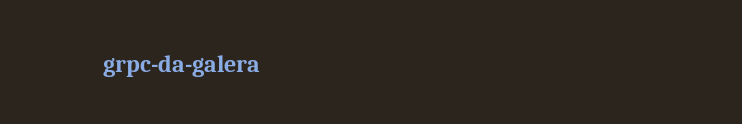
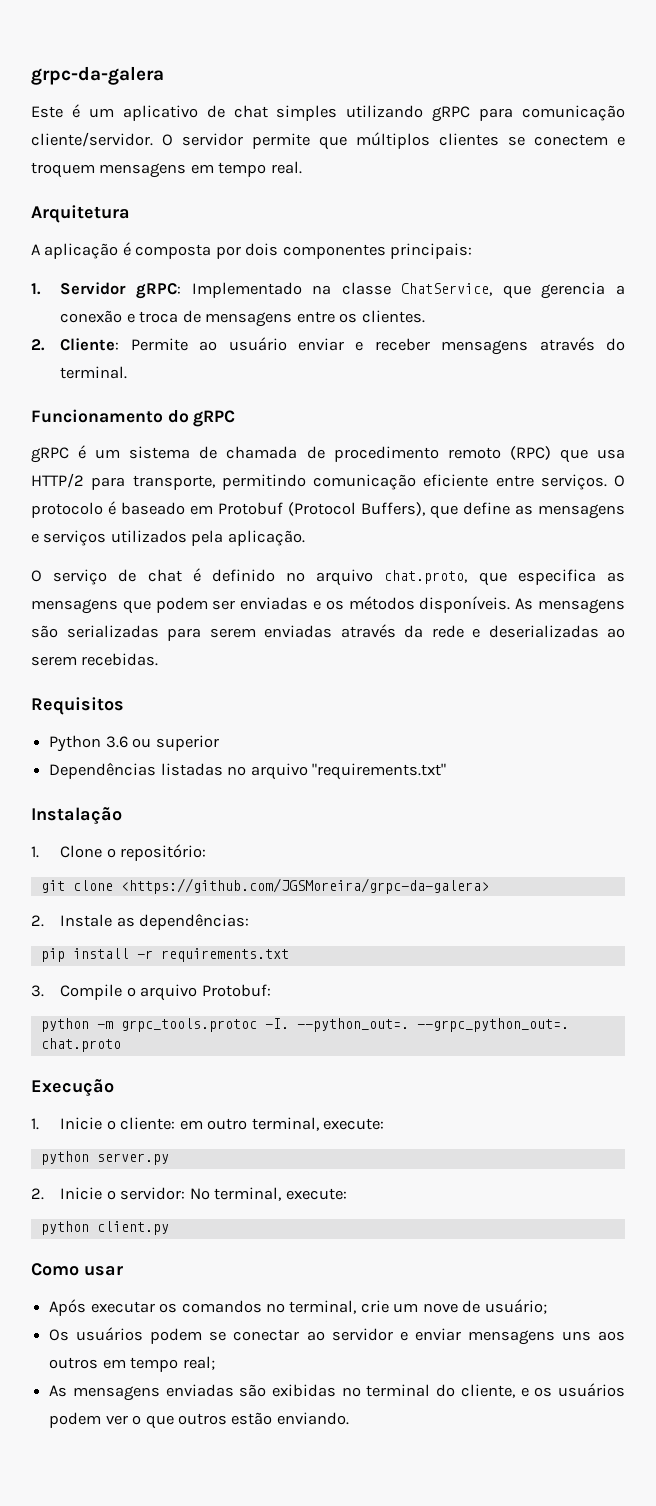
+ Este é um aplicativo de chat simples utilizando gRPC para comunicação cliente/servidor. O servidor permite que múltiplos clientes se conectem e troquem mensagens em tempo real.
+ Arquitetura
+ A aplicação é composta por dois componentes principais:
+ 1. Servidor gRPC: Implementado na classe ChatService, que gerencia a conexão e troca de mensagens entre os clientes.
+ 2. Cliente: Permite ao usuário enviar e receber mensagens através do terminal.
+ Funcionamento do gRPC
+ gRPC é um sistema de chamada de procedimento remoto (RPC) que usa HTTP/2 para transporte, permitindo comunicação eficiente entre serviços. O protocolo é baseado em Protobuf (Protocol Buffers), que define as mensagens e serviços utilizados pela aplicação.
+ O serviço de chat é definido no arquivo chat.proto, que especifica as mensagens que podem ser enviadas e os métodos disponíveis. As mensagens são serializadas para serem enviadas através da rede e deserializadas ao serem recebidas.
+ Requisitos
+ Python 3.6 ou superior
+ Dependências listadas no arquivo "requirements.txt"
+ Instalação
+ 1. Clone o repositório:
+ git clone <https://github.com/JGSMoreira/grpc-da-galera>
+ 2. Instale as dependências:
+ pip install -r requirements.txt
+ 3. Compile o arquivo Protobuf:
+ python -m grpc_tools.protoc -I. --python_out=. --grpc_python_out=. chat.proto
+ Execução
+ 1. Inicie o cliente: em outro terminal, execute:
+ python server.py
+ 2. Inicie o servidor: No terminal, execute:
+ python client.py
+ Como usar
+ Após executar os comandos no terminal, crie um nove de usuário;
+ Os usuários podem se conectar ao servidor e enviar mensagens uns aos outros em tempo real;
+ As mensagens enviadas são exibidas no terminal do cliente, e os usuários podem ver o que outros estão enviando.

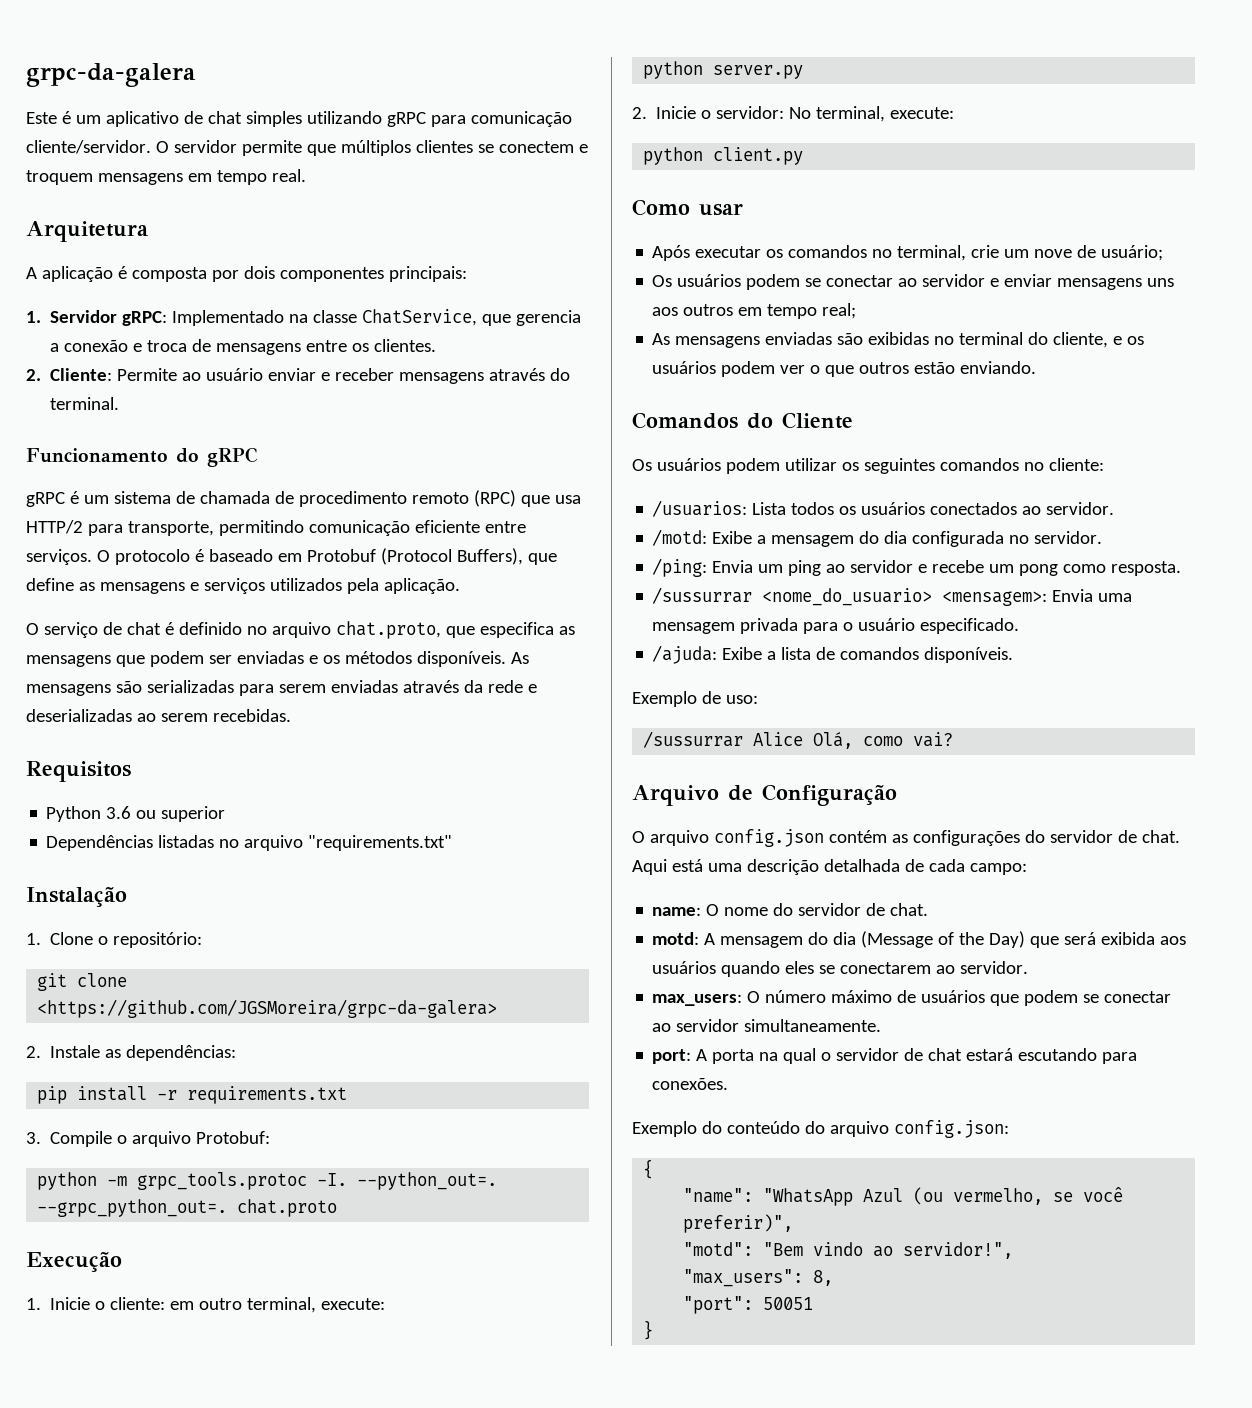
+ Comandos do Cliente
+ Os usuários podem utilizar os seguintes comandos no cliente:
+ /usuarios: Lista todos os usuários conectados ao servidor.
+ /motd: Exibe a mensagem do dia configurada no servidor.
+ /ping: Envia um ping ao servidor e recebe um pong como resposta.
+ /sussurrar <nome_do_usuario> <mensagem>: Envia uma mensagem privada para o usuário especificado.
+ /ajuda: Exibe a lista de comandos disponíveis.
+ Exemplo de uso:
+ /sussurrar Alice Olá, como vai?
+ Arquivo de Configuração
+ O arquivo config.json contém as configurações do servidor de chat. Aqui está uma descrição detalhada de cada campo:
+ name: O nome do servidor de chat.
+ motd: A mensagem do dia (Message of the Day) que será exibida aos usuários quando eles se conectarem ao servidor.
+ max_users: O número máximo de usuários que podem se conectar ao servidor simultaneamente.
+ port: A porta na qual o servidor de chat estará escutando para conexões.
+ Exemplo do conteúdo do arquivo config.json:
+ {
+ "name": "WhatsApp Azul (ou vermelho, se você preferir)",
+ "motd": "Bem vindo ao servidor!",
+ "max_users": 8,
+ "port": 50051
+ }

